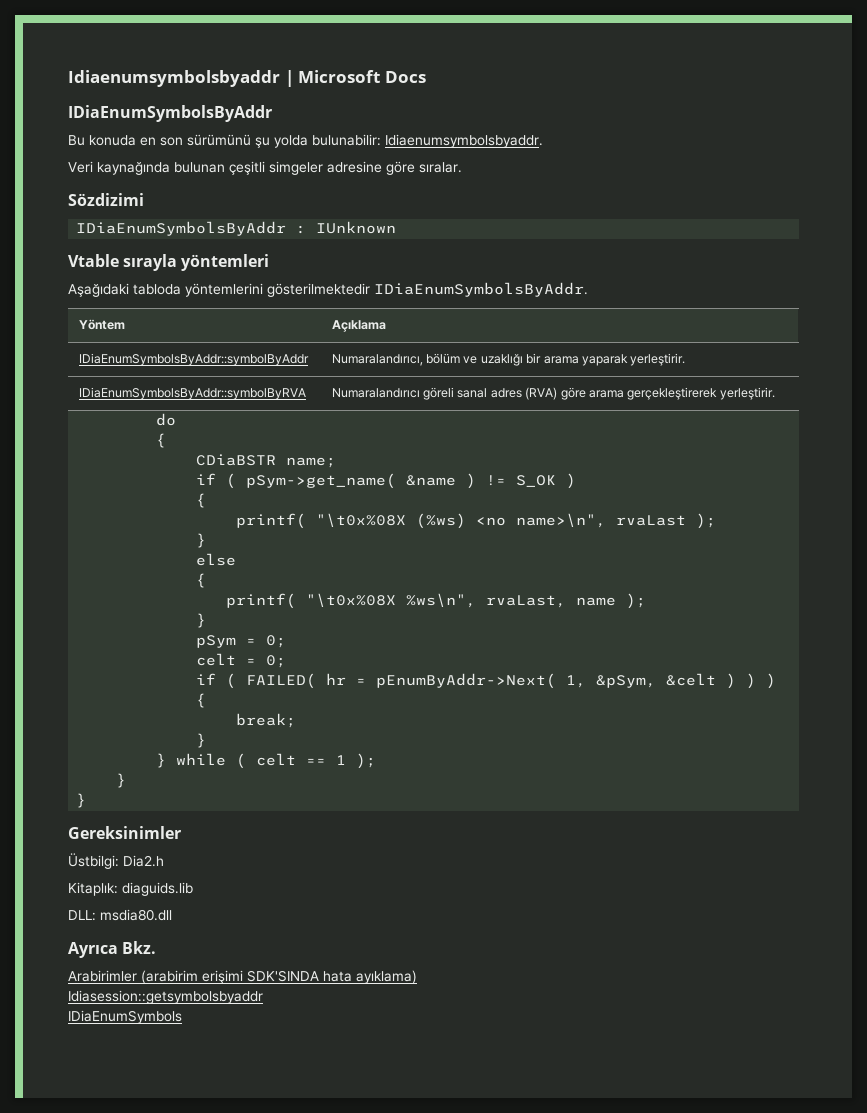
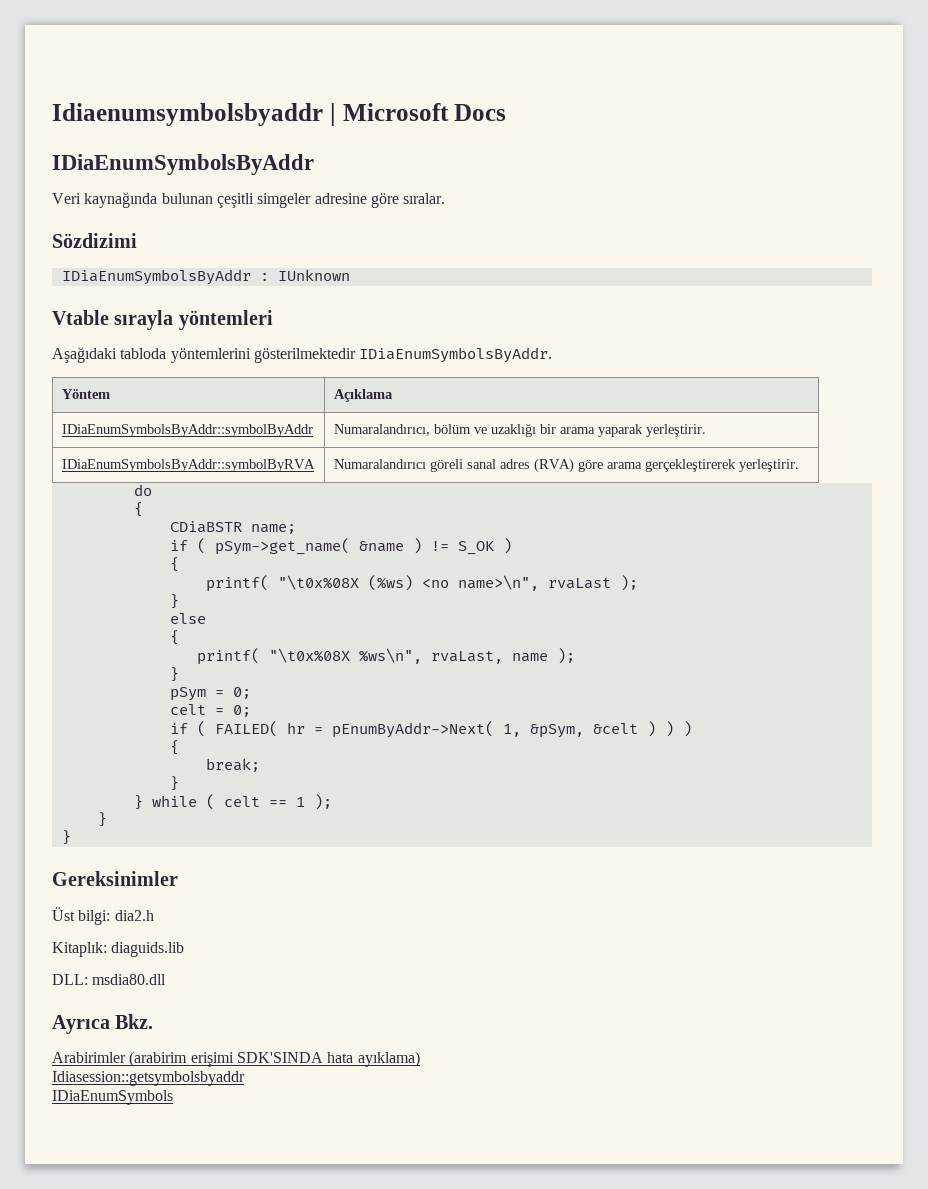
- Bu konuda en son sürümünü şu yolda bulunabilir: Idiaenumsymbolsbyaddr.
- Üstbilgi: Dia2.h
+ Üst bilgi: dia2.h

